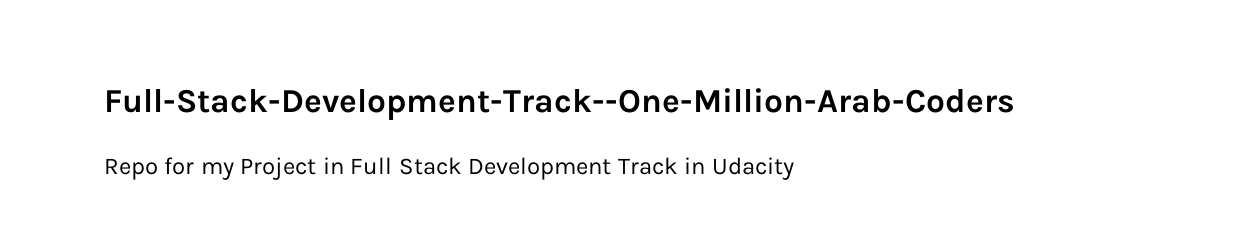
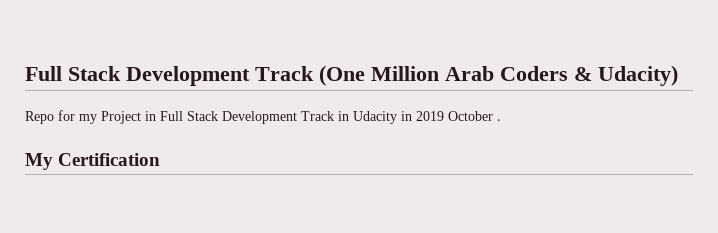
- Full-Stack-Development-Track--One-Million-Arab-Coders
+ Full Stack Development Track (One Million Arab Coders & Udacity)
- Repo for my Project in Full Stack Development Track in Udacity
+ Repo for my Project in Full Stack Development Track in Udacity in 2019 October .
+ My Certification

